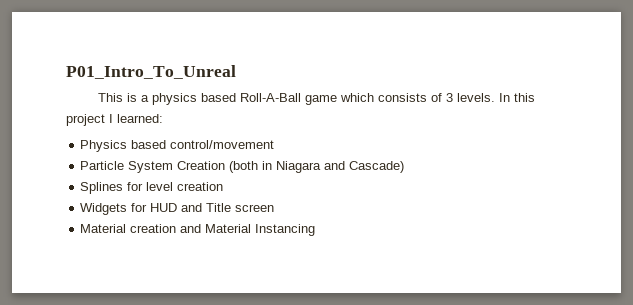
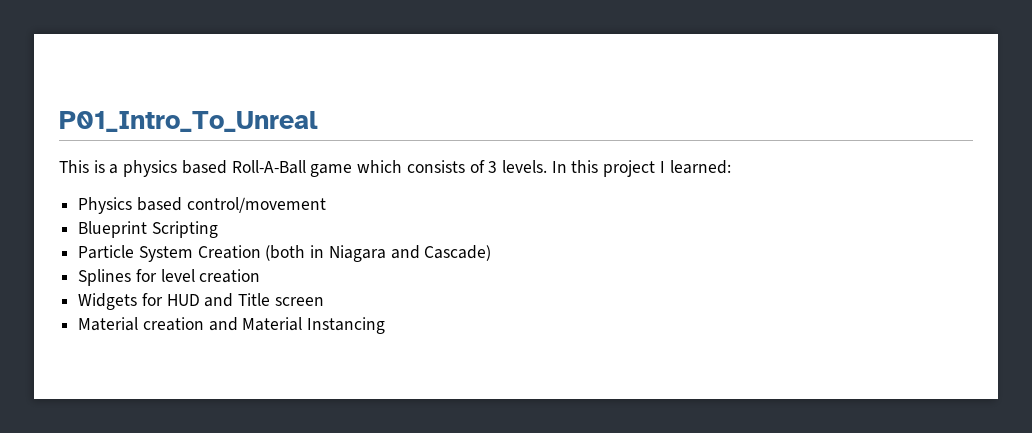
+ Blueprint Scripting

